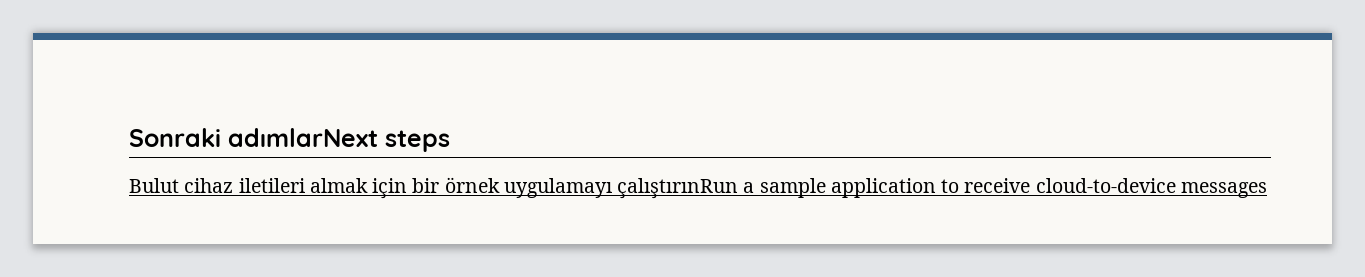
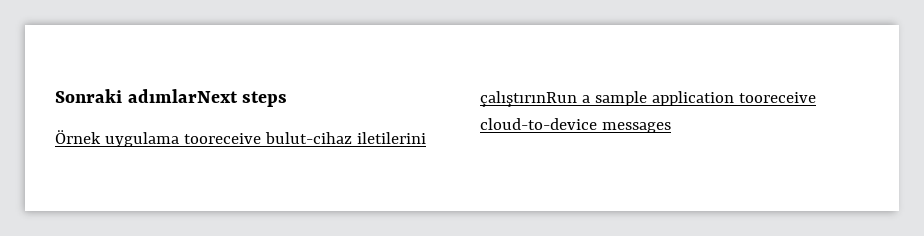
- Bulut cihaz iletileri almak için bir örnek uygulamayı çalıştırınRun a sample application to receive cloud-to-device messages
+ Örnek uygulama tooreceive bulut-cihaz iletilerini çalıştırınRun a sample application tooreceive cloud-to-device messages

